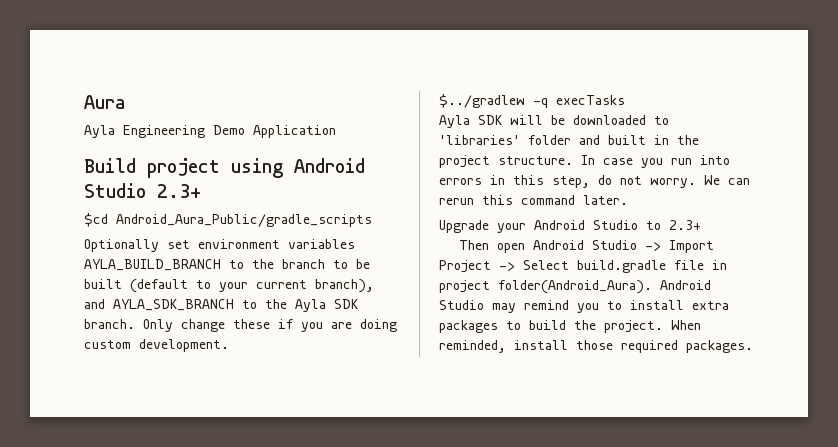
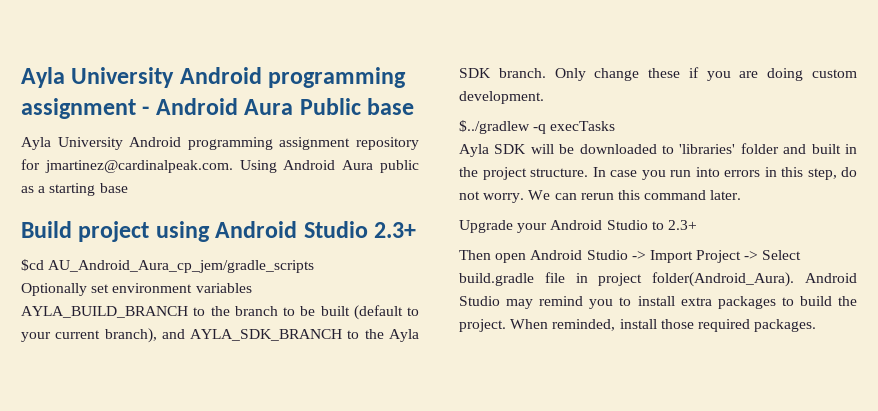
- Aura
- Ayla Engineering Demo Application
+ Ayla University Android programming assignment - Android Aura Public base
+ Ayla University Android programming assignment repository for jmartinez@cardinalpeak.com. Using Android Aura public as a starting base
- $cd Android_Aura_Public/gradle_scripts
+ $cd AU_Android_Aura_cp_jem/gradle_scripts

